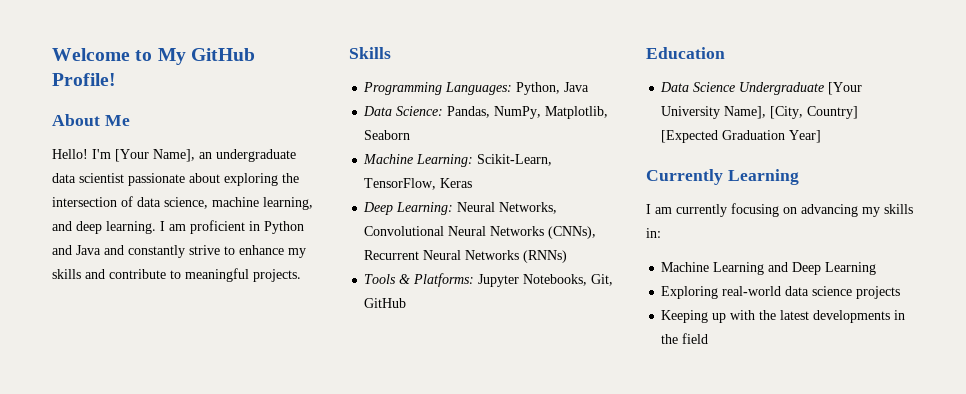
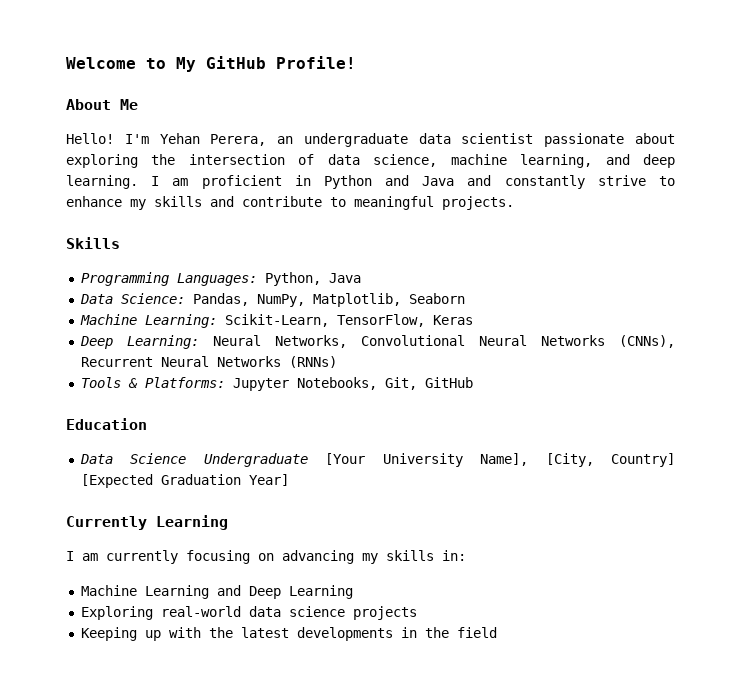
- I'm [Your Name], an undergraduate data scientist passionate about exploring the intersection of data science, machine learning, and deep learning.
+ I'm Yehan Perera, an undergraduate data scientist passionate about exploring the intersection of data science, machine learning, and deep learning.

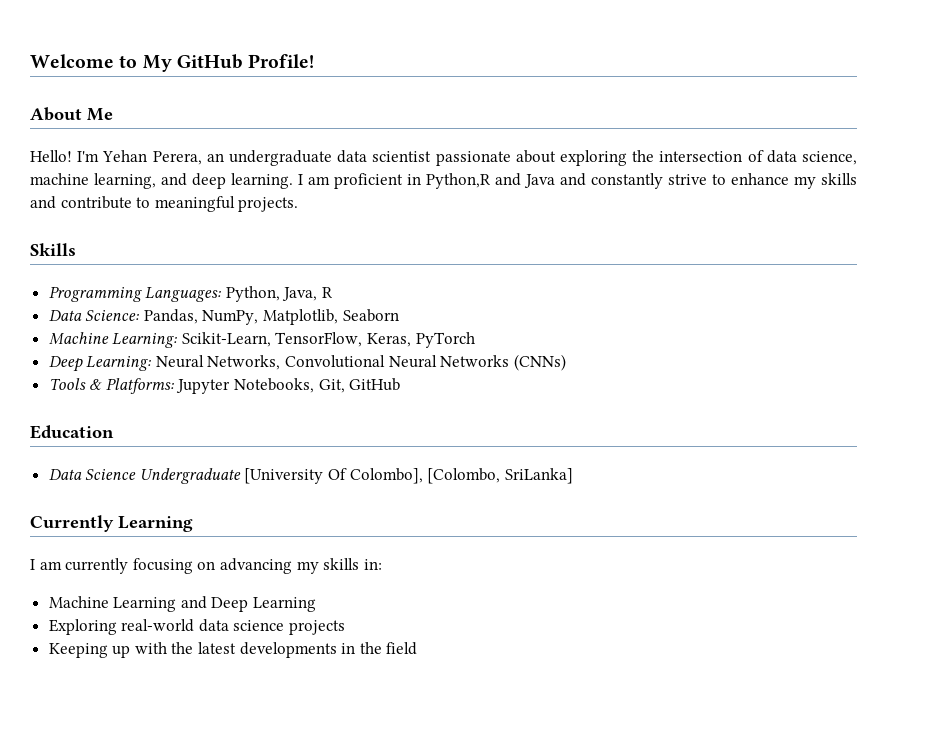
- I am proficient in Python and Java and constantly strive to enhance my skills and contribute to meaningful projects.
+ I am proficient in Python,R and Java and constantly strive to enhance my skills and contribute to meaningful projects.
- Programming Languages: Python, Java
+ Programming Languages: Python, Java, R
- Machine Learning: Scikit-Learn, TensorFlow, Keras
+ Machine Learning: Scikit-Learn, TensorFlow, Keras, PyTorch
- Deep Learning: Neural Networks, Convolutional Neural Networks (CNNs), Recurrent Neural Networks (RNNs)
+ Deep Learning: Neural Networks, Convolutional Neural Networks (CNNs)
- Data Science Undergraduate [Your University Name], [City, Country] [Expected Graduation Year]
+ Data Science Undergraduate [University Of Colombo], [Colombo, SriLanka]

